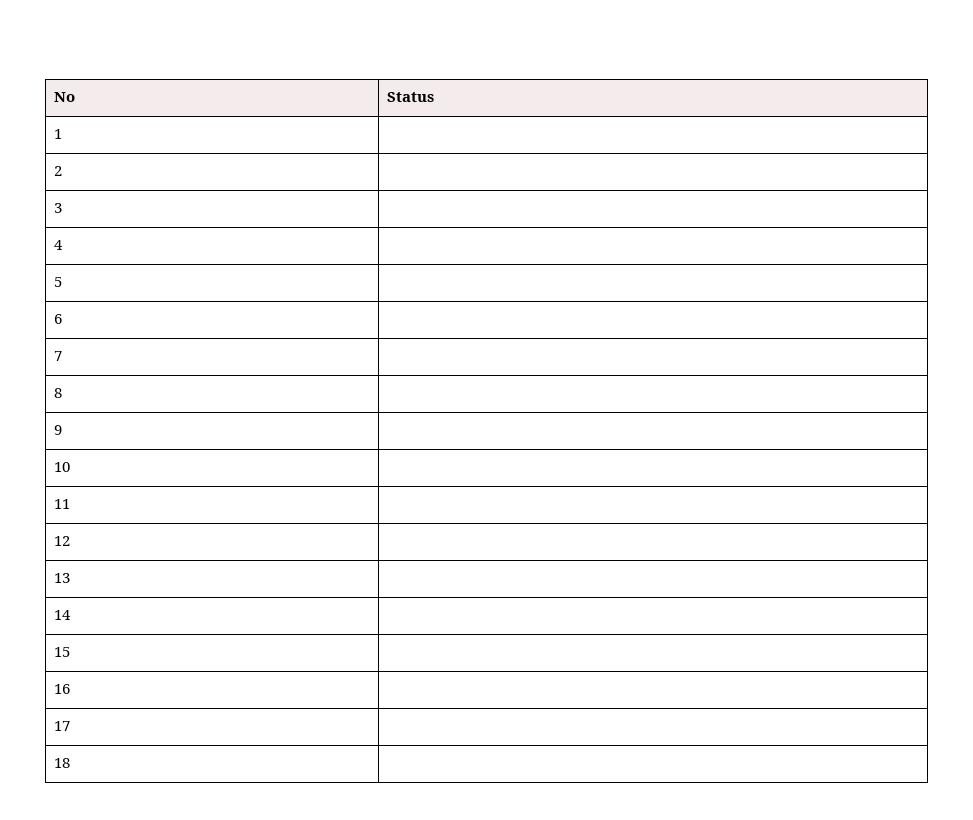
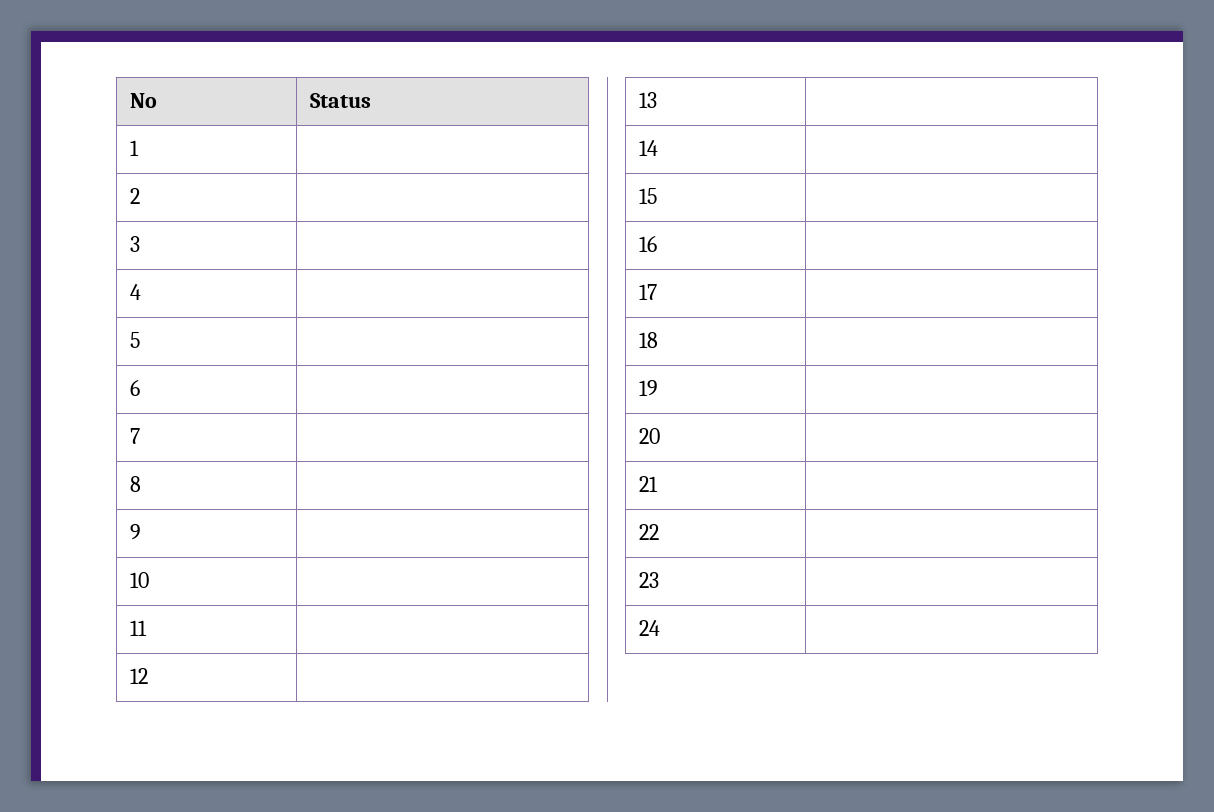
+ 19 |
+ 20 |
+ 21 |
+ 22 |
+ 23 |
+ 24 |

